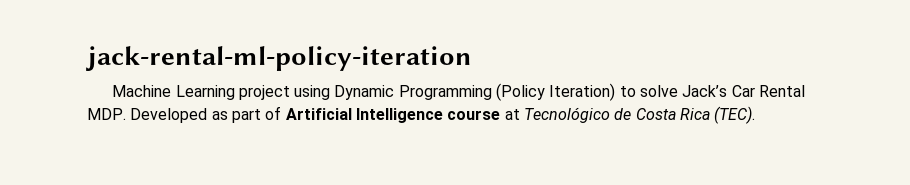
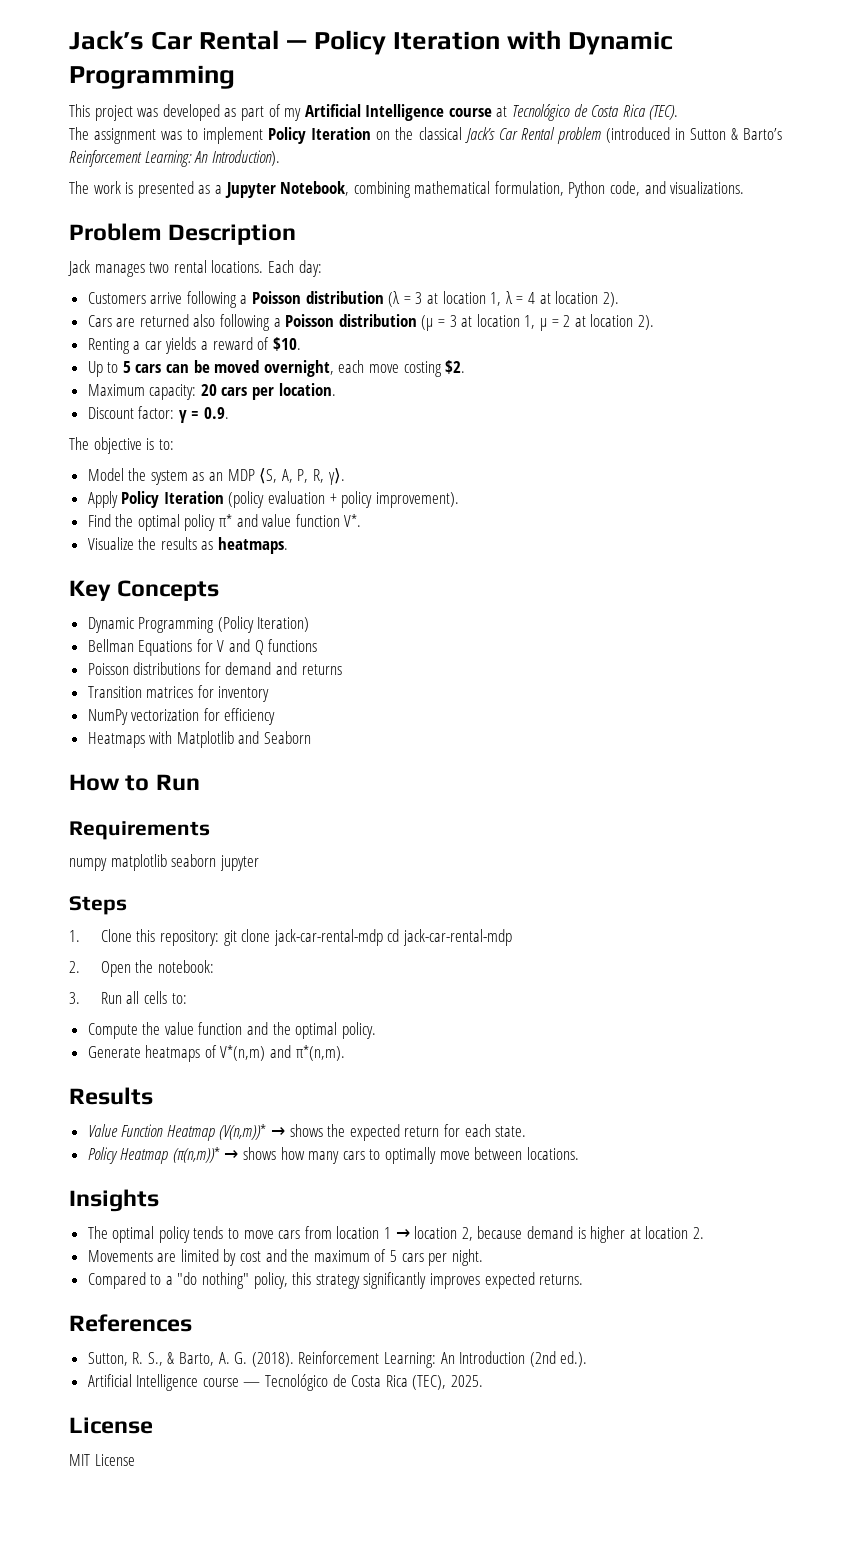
- jack-rental-ml-policy-iteration
- Machine Learning project using Dynamic Programming (Policy Iteration) to solve Jack’s Car Rental MDP. Developed as part of Artificial Intelligence course at Tecnológico de Costa Rica (TEC).
+ Jack’s Car Rental — Policy Iteration with Dynamic Programming
+ This project was developed as part of my Artificial Intelligence course at Tecnológico de Costa Rica (TEC).
+ The assignment was to implement Policy Iteration on the classical Jack’s Car Rental problem (introduced in Sutton & Barto’s Reinforcement Learning: An Introduction).
+ The work is presented as a Jupyter Notebook, combining mathematical formulation, Python code, and visualizations.
+ Problem Description
+ Jack manages two rental locations. Each day:
+ Customers arrive following a Poisson distribution (λ = 3 at location 1, λ = 4 at location 2).
+ Cars are returned also following a Poisson distribution (μ = 3 at location 1, μ = 2 at location 2).
+ Renting a car yields a reward of $10.
+ Up to 5 cars can be moved overnight, each move costing $2.
+ Maximum capacity: 20 cars per location.
+ Discount factor: γ = 0.9.
+ The objective is to:
+ Model the system as an MDP ⟨S, A, P, R, γ⟩.
+ Apply Policy Iteration (policy evaluation + policy improvement).
+ Find the optimal policy π* and value function V*.
+ Visualize the results as heatmaps.
+ Key Concepts
+ Dynamic Programming (Policy Iteration)
+ Bellman Equations for V and Q functions
+ Poisson distributions for demand and returns
+ Transition matrices for inventory
+ NumPy vectorization for efficiency
+ Heatmaps with Matplotlib and Seaborn
+ How to Run
+ Requirements
+ numpy matplotlib seaborn jupyter
+ Steps
+ 1. Clone this repository: git clone jack-car-rental-mdp cd jack-car-rental-mdp
+ 2. Open the notebook:
+ 3. Run all cells to:
+ Compute the value function and the optimal policy.
+ Generate heatmaps of V*(n,m) and π*(n,m).
+ Results
+ Value Function Heatmap (V(n,m))* → shows the expected return for each state.
+ Policy Heatmap (π(n,m))* → shows how many cars to optimally move between locations.
+ Insights
+ The optimal policy tends to move cars from location 1 → location 2, because demand is higher at location 2.
+ Movements are limited by cost and the maximum of 5 cars per night.
+ Compared to a "do nothing" policy, this strategy significantly improves expected returns.
+ References
+ Sutton, R. S., & Barto, A. G. (2018). Reinforcement Learning: An Introduction (2nd ed.).
+ Artificial Intelligence course — Tecnológico de Costa Rica (TEC), 2025.
+ License
+ MIT License

